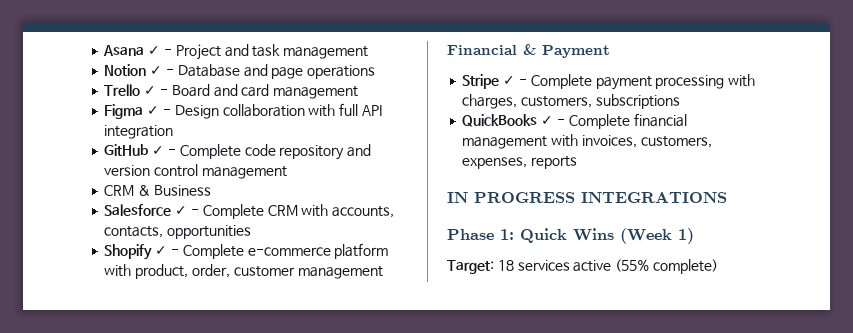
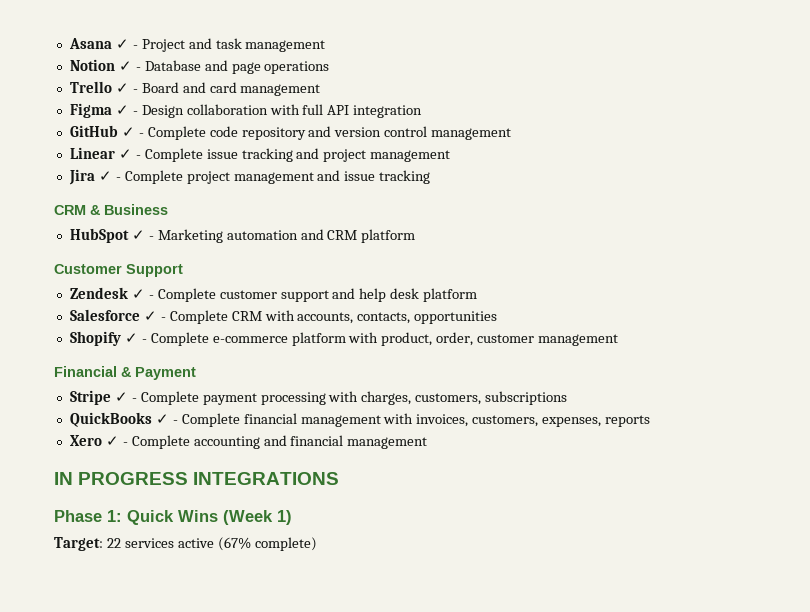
+ Linear ✓ - Complete issue tracking and project management
+ Jira ✓ - Complete project management and issue tracking
  CRM & Business
+ HubSpot ✓ - Marketing automation and CRM platform
+ Customer Support
+ Zendesk ✓ - Complete customer support and help desk platform
+ Xero ✓ - Complete accounting and financial management
- Target: 18 services active (55% complete)
+ Target: 22 services active (67% complete)

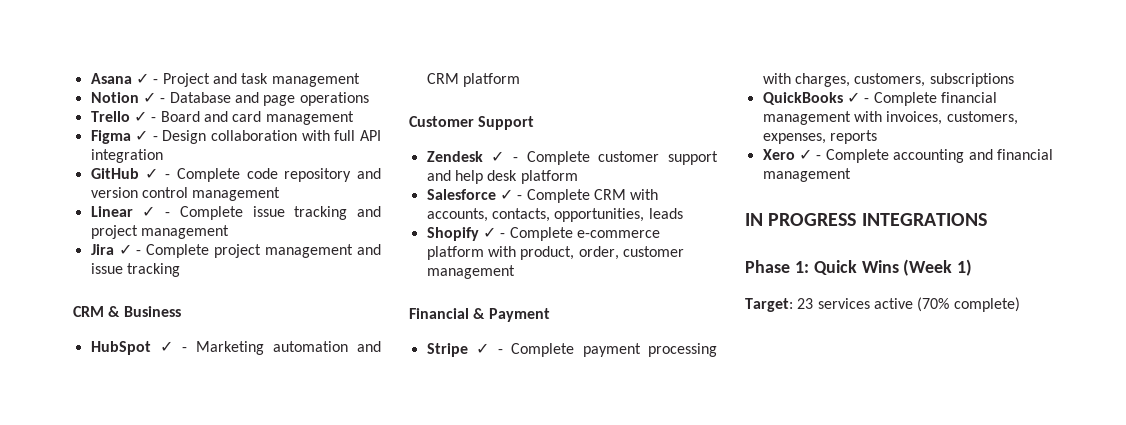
- Salesforce ✓ - Complete CRM with accounts, contacts, opportunities
+ Salesforce ✓ - Complete CRM with accounts, contacts, opportunities, leads
- Target: 22 services active (67% complete)
+ Target: 23 services active (70% complete)

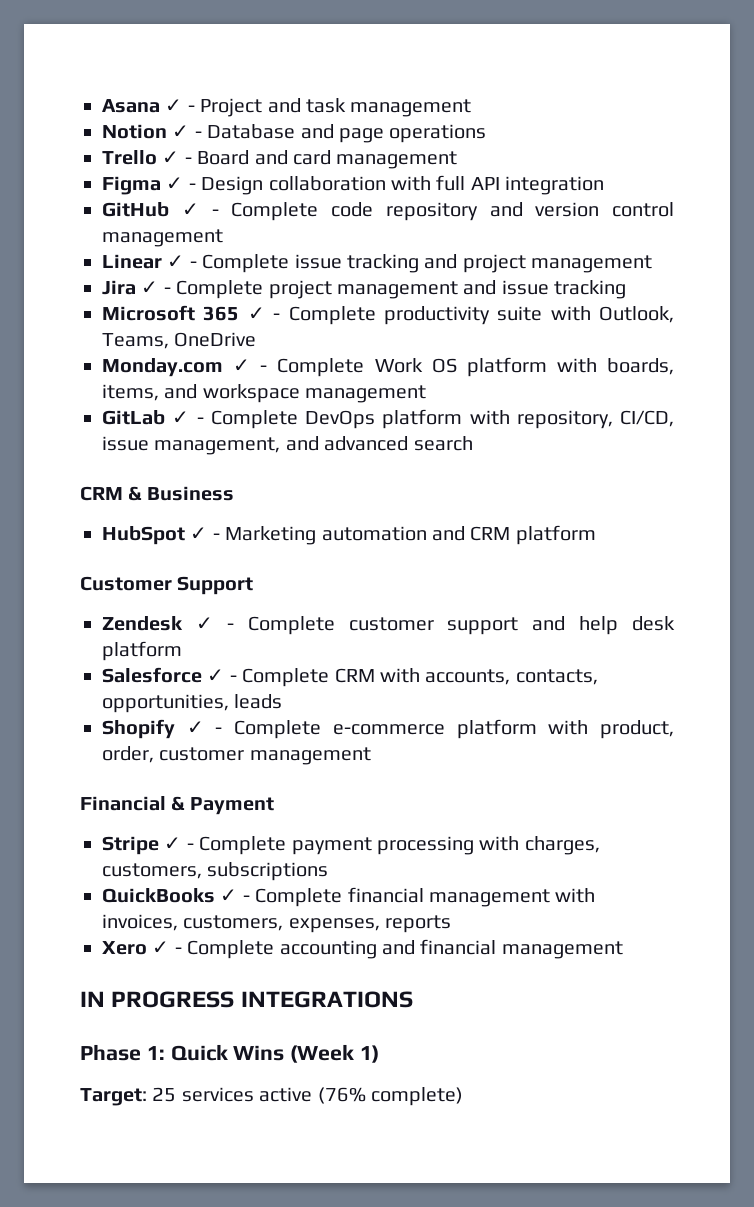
+ Microsoft 365 ✓ - Complete productivity suite with Outlook, Teams, OneDrive
+ Monday.com ✓ - Complete Work OS platform with boards, items, and workspace management
+ GitLab ✓ - Complete DevOps platform with repository, CI/CD, issue management, and advanced search
- Target: 23 services active (70% complete)
+ Target: 25 services active (76% complete)

